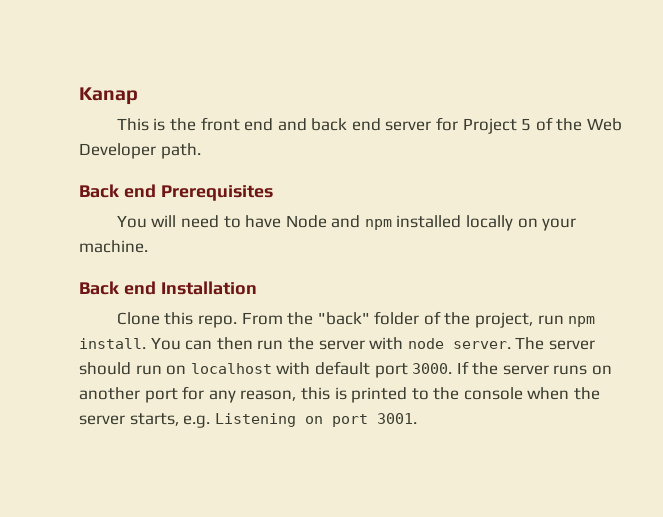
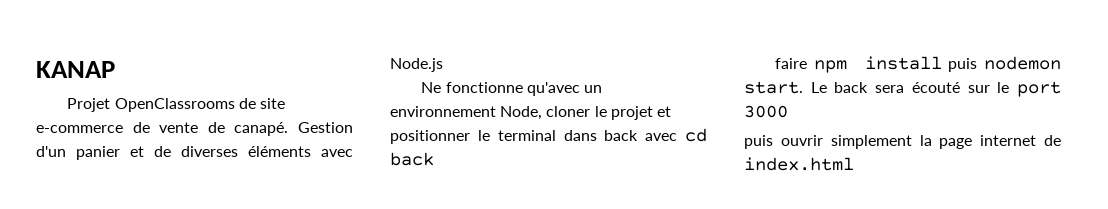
- Kanap
- This is the front end and back end server for Project 5 of the Web Developer path.
- Back end Prerequisites
- You will need to have Node and npm installed locally on your machine.
- Back end Installation
- Clone this repo. From the "back" folder of the project, run npm install. You can then run the server with node server. The server should run on localhost with default port 3000. If the server runs on another port for any reason, this is printed to the console when the server starts, e.g. Listening on port 3001.
+ KANAP
+ Projet OpenClassrooms de site e-commerce de vente de canapé. Gestion d'un panier et de diverses éléments avec Node.js
+ Ne fonctionne qu'avec un environnement Node, cloner le projet et positionner le terminal dans back avec cd back
+ faire npm install puis nodemon start. Le back sera écouté sur le port 3000
+ puis ouvrir simplement la page internet de index.html

